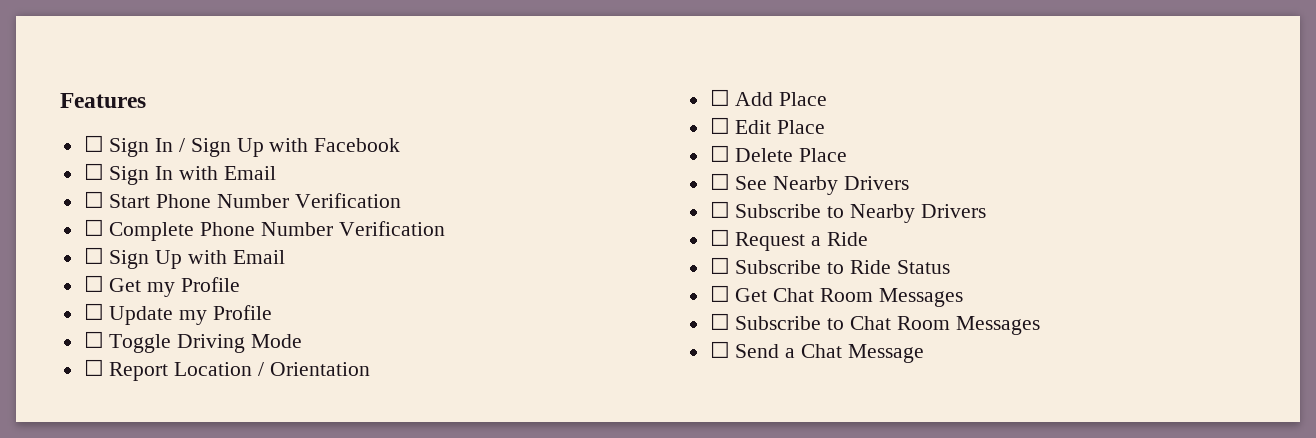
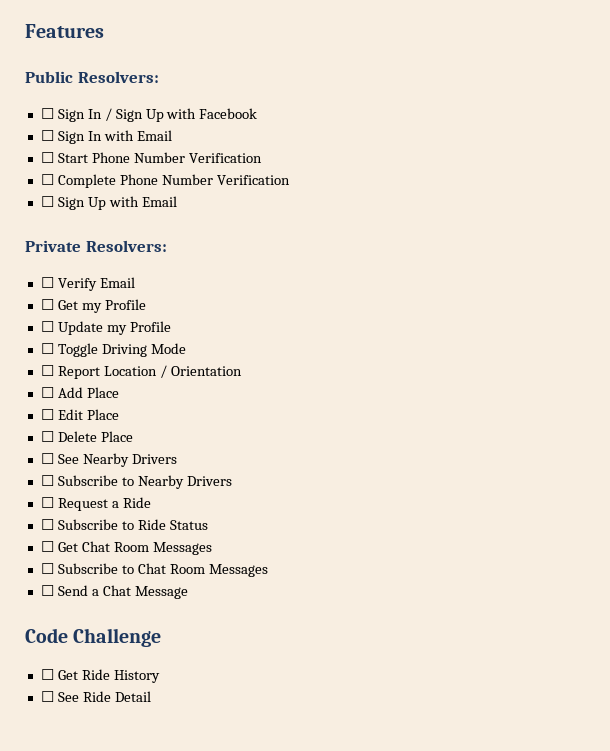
+ Public Resolvers:
+ Private Resolvers:
+ ☐ Verify Email
+ Code Challenge
+ ☐ Get Ride History
+ ☐ See Ride Detail

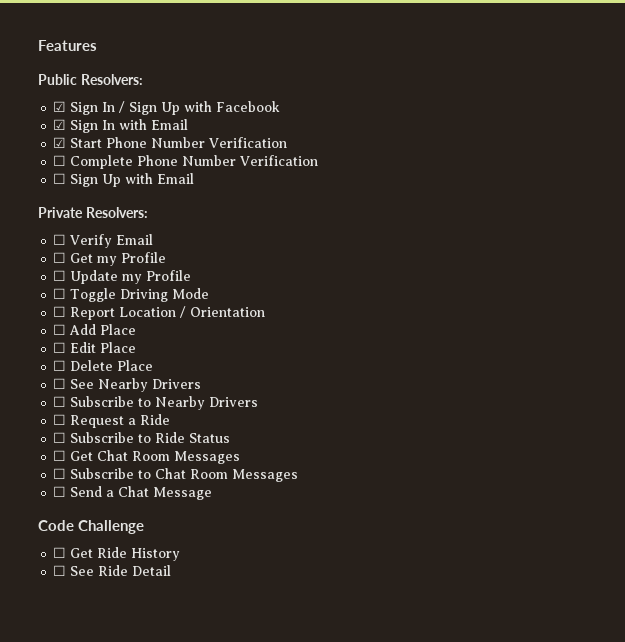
- ☐ Sign In / Sign Up with Facebook
+ ☑ Sign In / Sign Up with Facebook
- ☐ Sign In with Email
+ ☑ Sign In with Email
- ☐ Start Phone Number Verification
+ ☑ Start Phone Number Verification

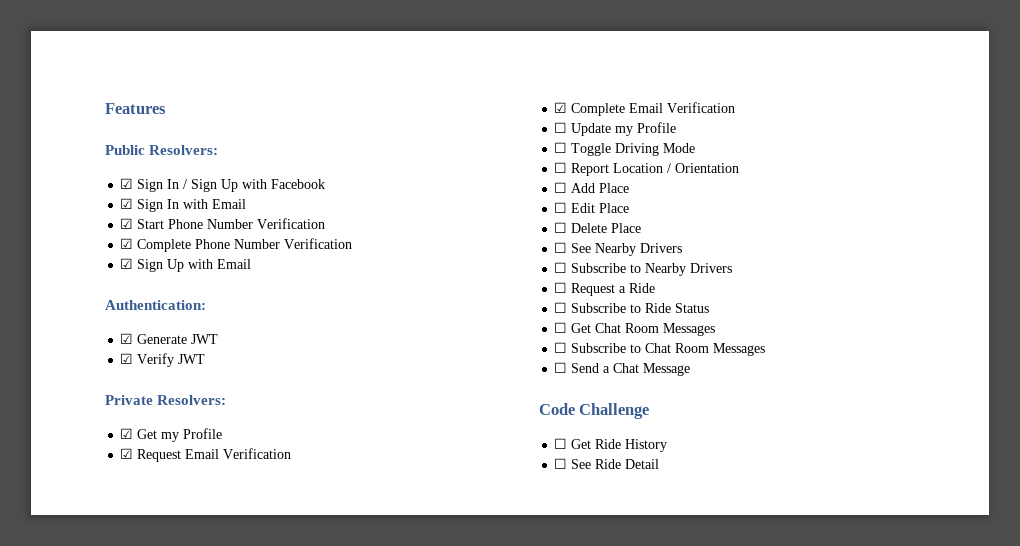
- ☐ Complete Phone Number Verification
+ ☑ Complete Phone Number Verification
- ☐ Sign Up with Email
+ ☑ Sign Up with Email
+ Authentication:
+ ☑ Generate JWT
+ ☑ Verify JWT
  Private Resolvers:
- ☐ Verify Email
- ☐ Get my Profile
+ ☑ Get my Profile
+ ☑ Request Email Verification
+ ☑ Complete Email Verification

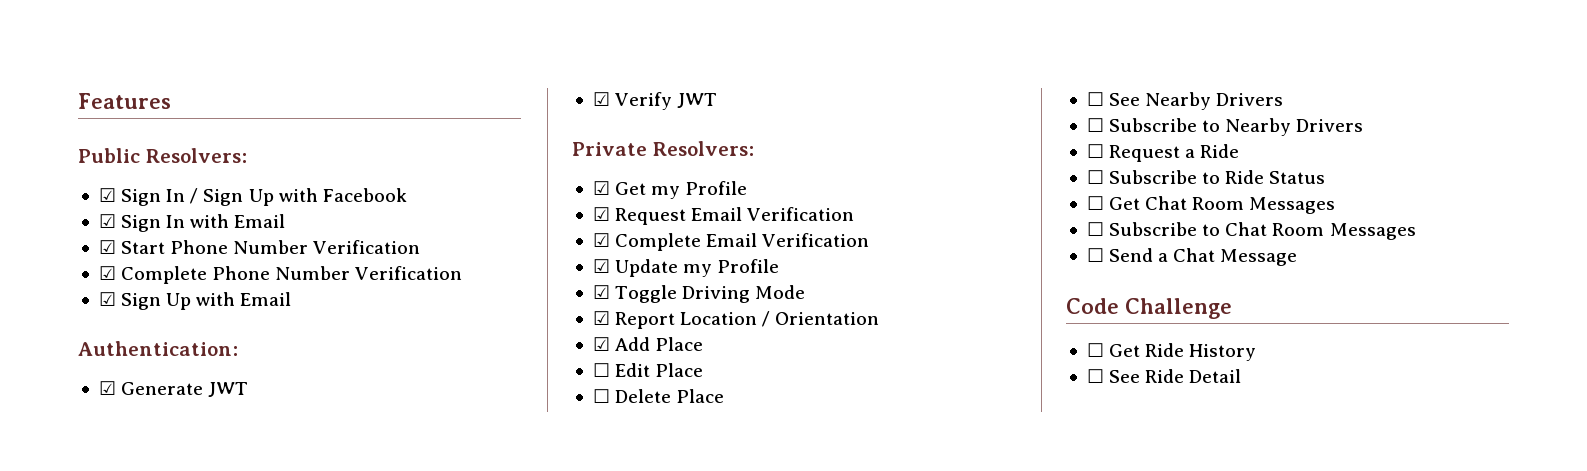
- ☐ Update my Profile
+ ☑ Update my Profile
- ☐ Toggle Driving Mode
+ ☑ Toggle Driving Mode
- ☐ Report Location / Orientation
+ ☑ Report Location / Orientation
- ☐ Add Place
+ ☑ Add Place

